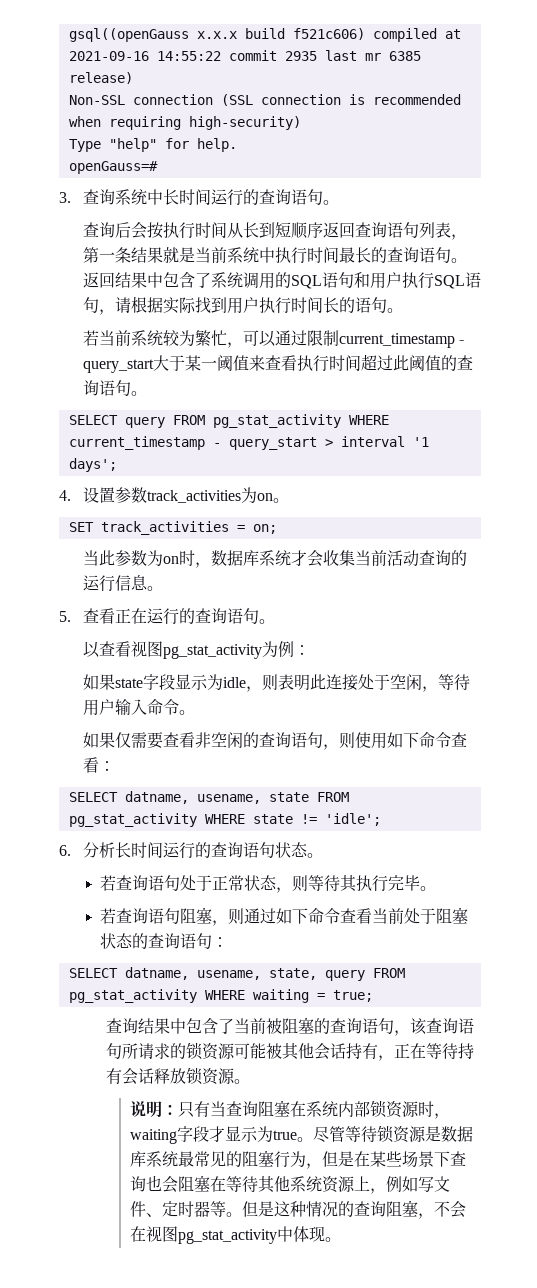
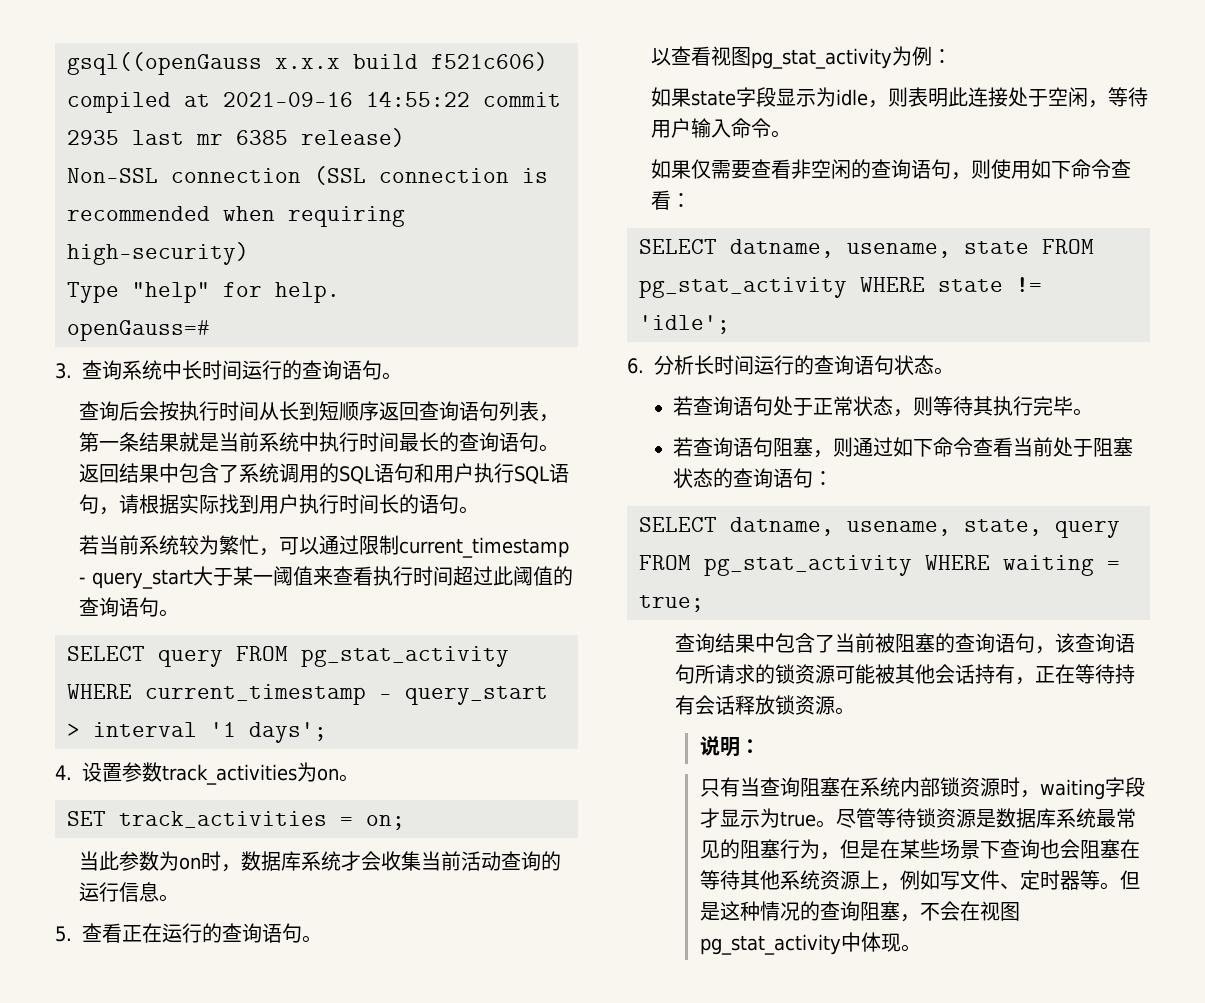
- 说明：只有当查询阻塞在系统内部锁资源时，waiting字段才显示为true。
+ 说明：
+ 只有当查询阻塞在系统内部锁资源时，waiting字段才显示为true。

